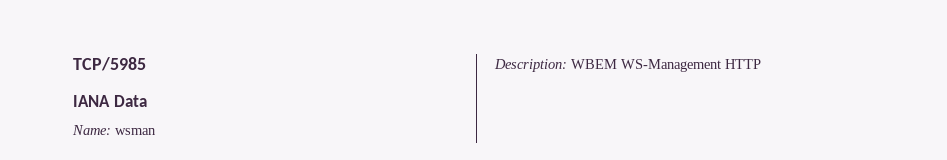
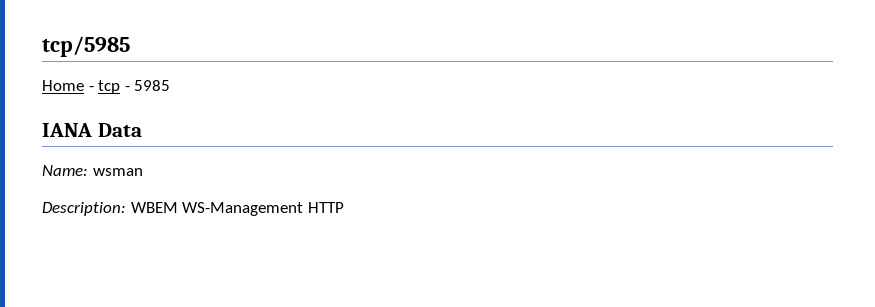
- TCP/5985
+ tcp/5985
+ Home - tcp - 5985

